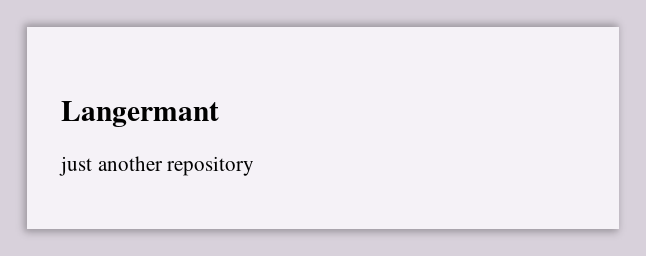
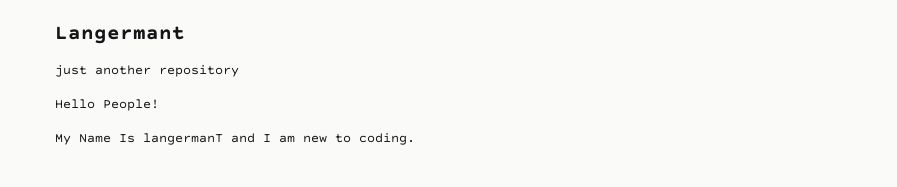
+ Hello People!
+ My Name Is langermanT and I am new to coding.

